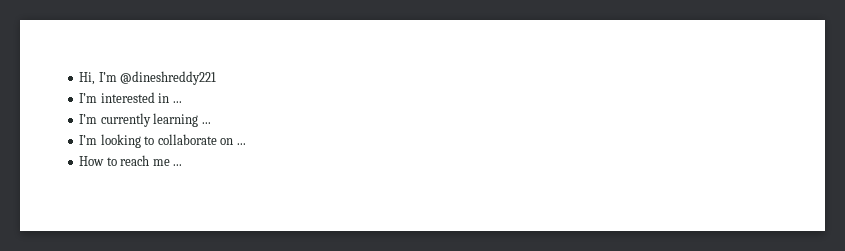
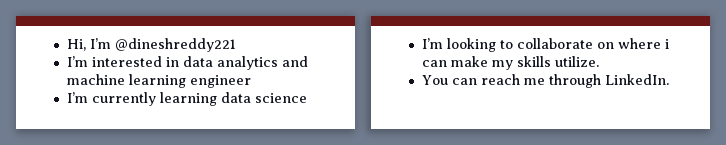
- I’m interested in ...
+ I’m interested in data analytics and machine learning engineer
- I’m currently learning ...
+ I’m currently learning data science
- I’m looking to collaborate on ...
- How to reach me ...
+ I’m looking to collaborate on where i can make my skills utilize.
+ You can reach me through LinkedIn.

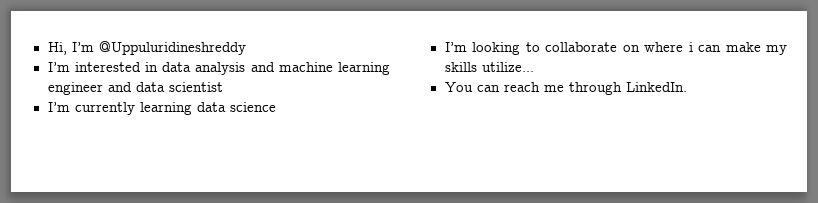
- Hi, I’m @dineshreddy221
+ Hi, I’m @Uppuluridineshreddy
- I’m interested in data analytics and machine learning engineer
+ I’m interested in data analysis and machine learning engineer and data scientist
- I’m looking to collaborate on where i can make my skills utilize.
+ I’m looking to collaborate on where i can make my skills utilize...

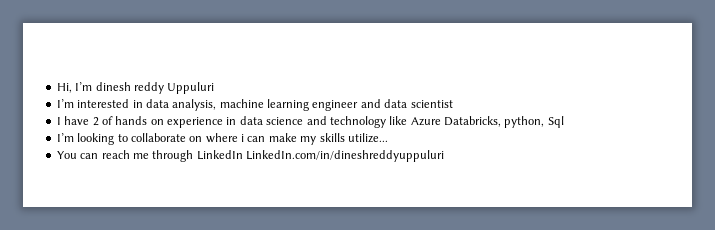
- Hi, I’m @Uppuluridineshreddy
+ Hi, I’m dinesh reddy Uppuluri
- I’m interested in data analysis and machine learning engineer and data scientist
+ I’m interested in data analysis, machine learning engineer and data scientist
- I’m currently learning data science
+ I have 2 of hands on experience in data science and technology like Azure Databricks, python, Sql
- You can reach me through LinkedIn.
+ You can reach me through LinkedIn LinkedIn.com/in/dineshreddyuppuluri

